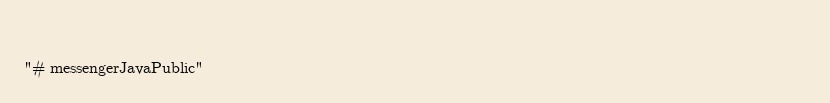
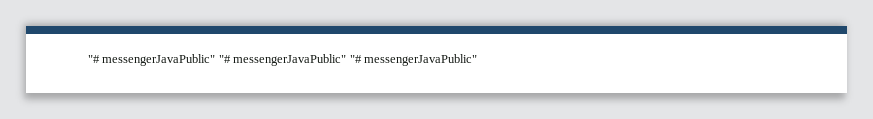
- "# messengerJavaPublic"
+ "# messengerJavaPublic" "# messengerJavaPublic" "# messengerJavaPublic"

